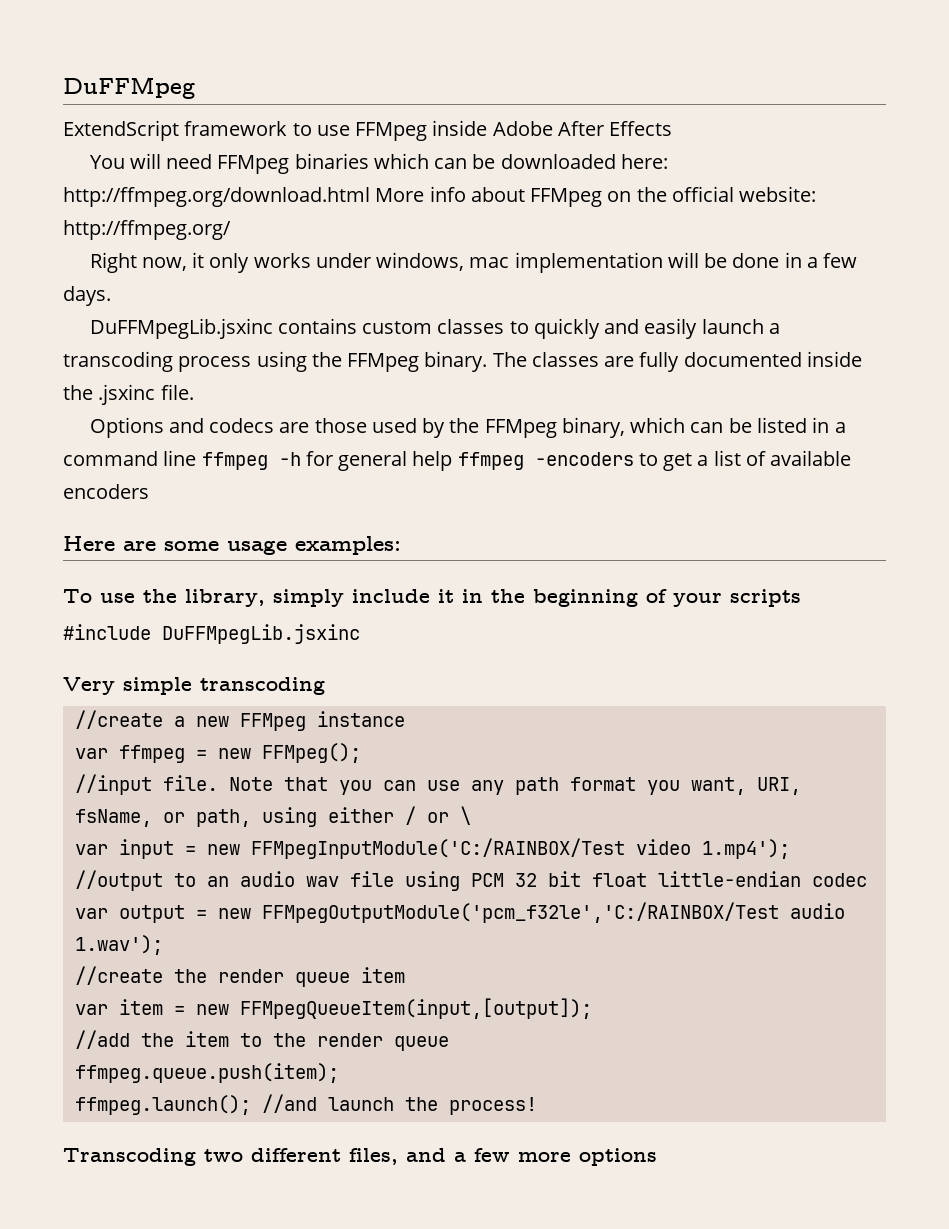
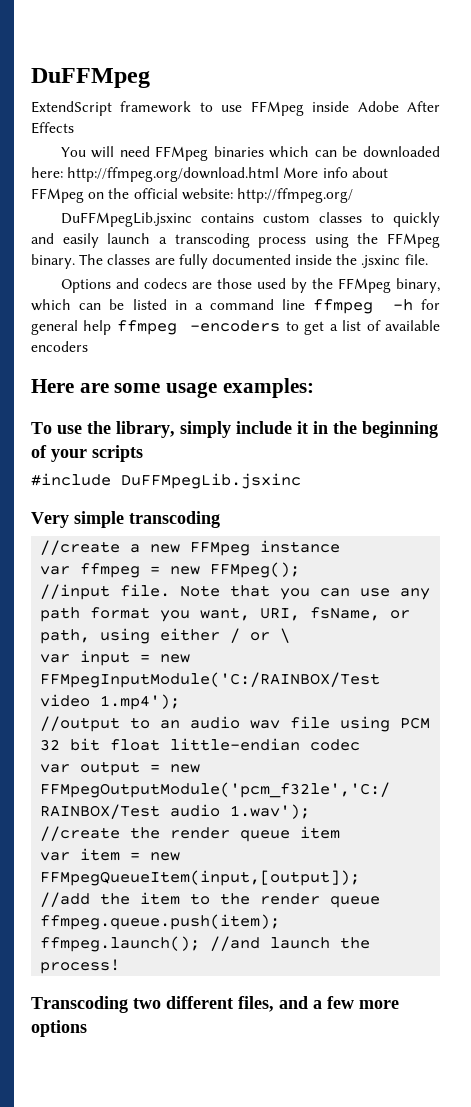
- Right now, it only works under windows, mac implementation will be done in a few days.

